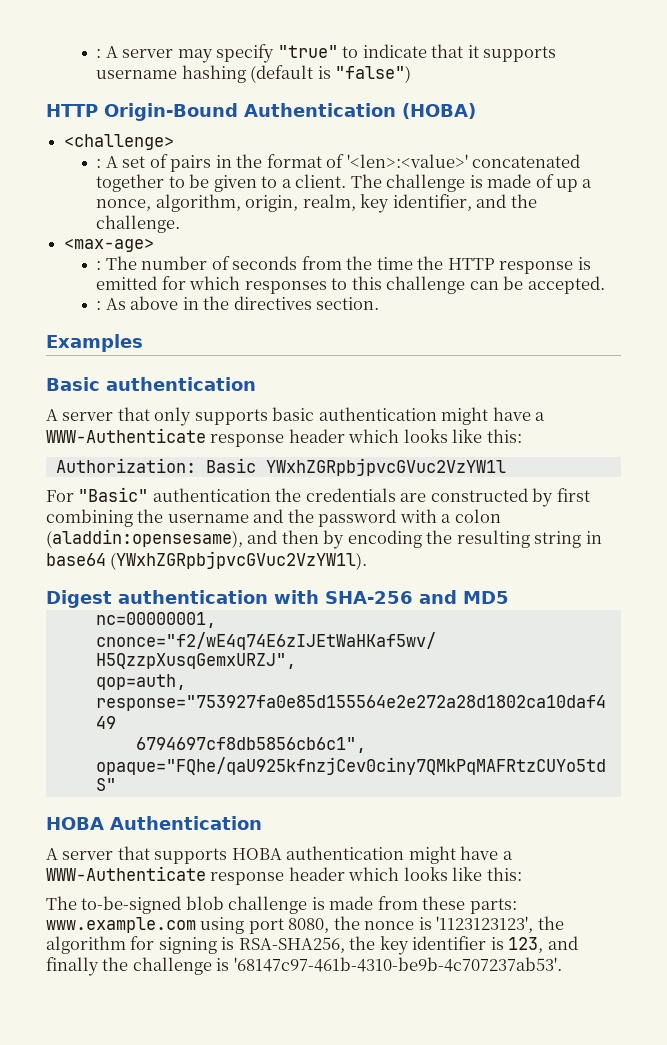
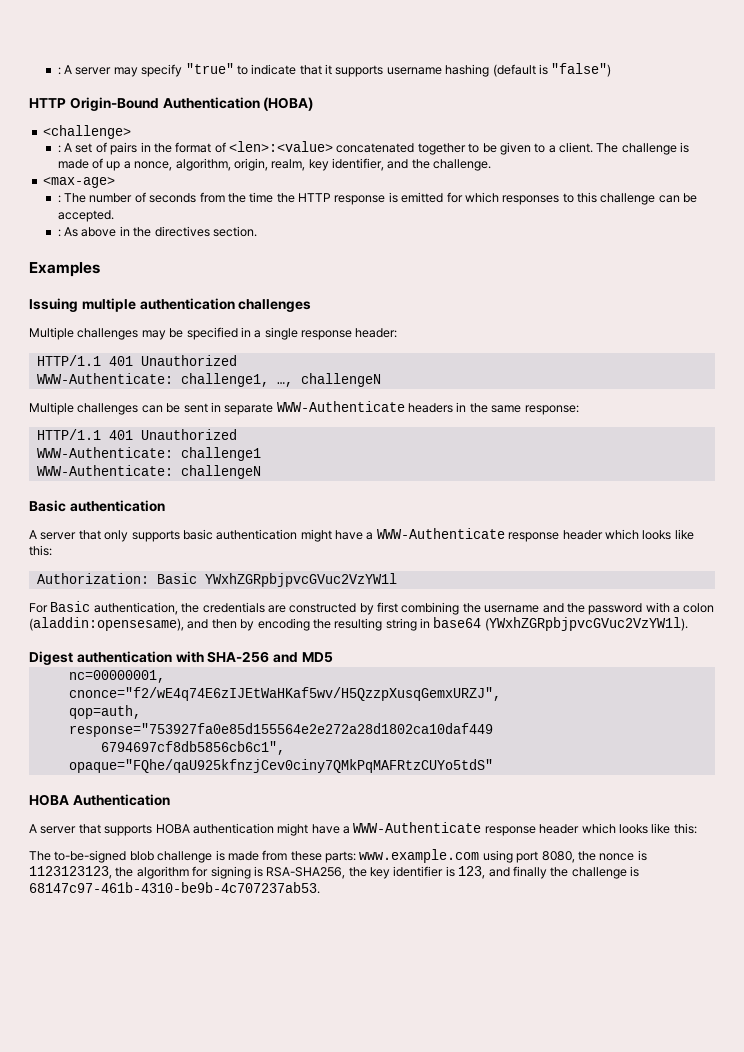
- : A set of pairs in the format of '<len>:<value>' concatenated together to be given to a client.
+ : A set of pairs in the format of <len>:<value> concatenated together to be given to a client.
+ Issuing multiple authentication challenges
+ Multiple challenges may be specified in a single response header:
+ HTTP/1.1 401 Unauthorized
+ WWW-Authenticate: challenge1, …, challengeN
+ Multiple challenges can be sent in separate WWW-Authenticate headers in the same response:
+ HTTP/1.1 401 Unauthorized
+ WWW-Authenticate: challenge1
+ WWW-Authenticate: challengeN
- For "Basic" authentication the credentials are constructed by first combining the username and the password with a colon (aladdin:opensesame), and then by encoding the resulting string in base64 (YWxhZGRpbjpvcGVuc2VzYW1l).
+ For Basic authentication, the credentials are constructed by first combining the username and the password with a colon (aladdin:opensesame), and then by encoding the resulting string in base64 (YWxhZGRpbjpvcGVuc2VzYW1l).
- The to-be-signed blob challenge is made from these parts: www.example.com using port 8080, the nonce is '1123123123', the algorithm for signing is RSA-SHA256, the key identifier is 123, and finally the challenge is '68147c97-461b-4310-be9b-4c707237ab53'.
+ The to-be-signed blob challenge is made from these parts: www.example.com using port 8080, the nonce is 1123123123, the algorithm for signing is RSA-SHA256, the key identifier is 123, and finally the challenge is 68147c97-461b-4310-be9b-4c707237ab53.

